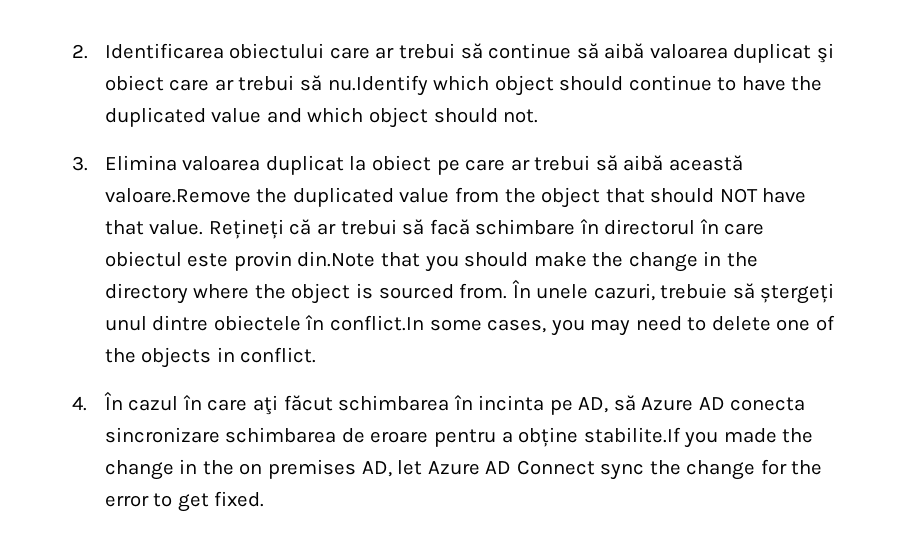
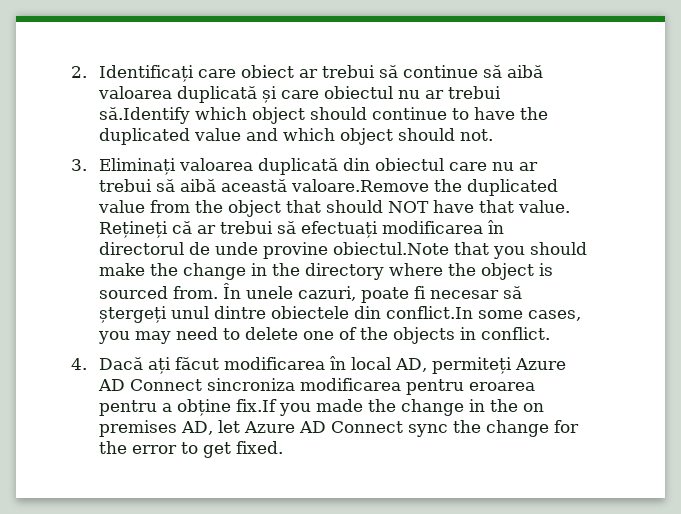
- 2. Identificarea obiectului care ar trebui să continue să aibă valoarea duplicat şi obiect care ar trebui să nu.Identify which object should continue to have the duplicated value and which object should not.
+ 2. Identificați care obiect ar trebui să continue să aibă valoarea duplicată și care obiectul nu ar trebui să.Identify which object should continue to have the duplicated value and which object should not.
- 3. Elimina valoarea duplicat la obiect pe care ar trebui să aibă această valoare.Remove the duplicated value from the object that should NOT have that value.
+ 3. Eliminați valoarea duplicată din obiectul care nu ar trebui să aibă această valoare.Remove the duplicated value from the object that should NOT have that value.
- Rețineți că ar trebui să facă schimbare în directorul în care obiectul este provin din.Note that you should make the change in the directory where the object is sourced from.
+ Rețineți că ar trebui să efectuați modificarea în directorul de unde provine obiectul.Note that you should make the change in the directory where the object is sourced from.
- În unele cazuri, trebuie să ștergeți unul dintre obiectele în conflict.In some cases, you may need to delete one of the objects in conflict.
+ În unele cazuri, poate fi necesar să ștergeți unul dintre obiectele din conflict.In some cases, you may need to delete one of the objects in conflict.
- 4. În cazul în care aţi făcut schimbarea în incinta pe AD, să Azure AD conecta sincronizare schimbarea de eroare pentru a obține stabilite.If you made the change in the on premises AD, let Azure AD Connect sync the change for the error to get fixed.
+ 4. Dacă ați făcut modificarea în local AD, permiteți Azure AD Connect sincroniza modificarea pentru eroarea pentru a obține fix.If you made the change in the on premises AD, let Azure AD Connect sync the change for the error to get fixed.

